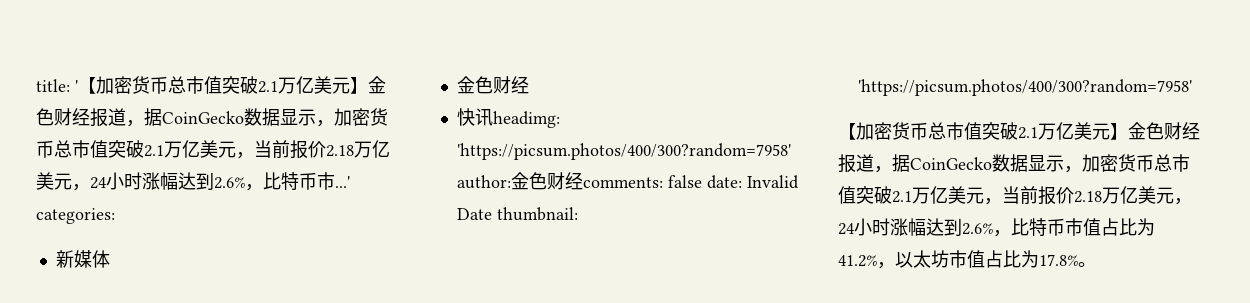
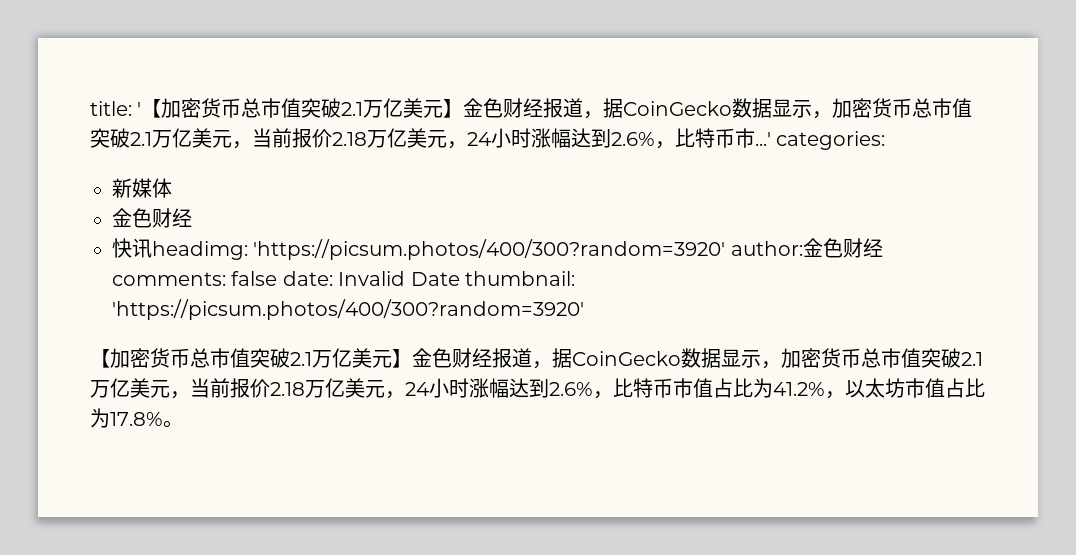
- 快讯headimg: 'https://picsum.photos/400/300?random=7958' author:金色财经comments: false date: Invalid Date thumbnail: 'https://picsum.photos/400/300?random=7958'
+ 快讯headimg: 'https://picsum.photos/400/300?random=3920' author:金色财经comments: false date: Invalid Date thumbnail: 'https://picsum.photos/400/300?random=3920'

